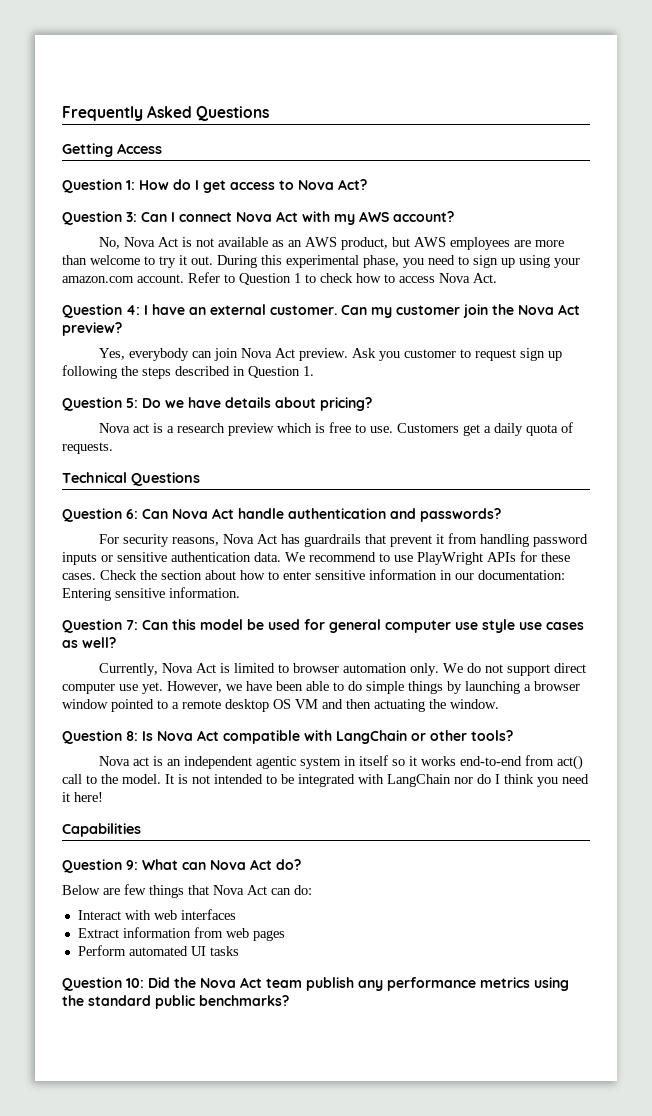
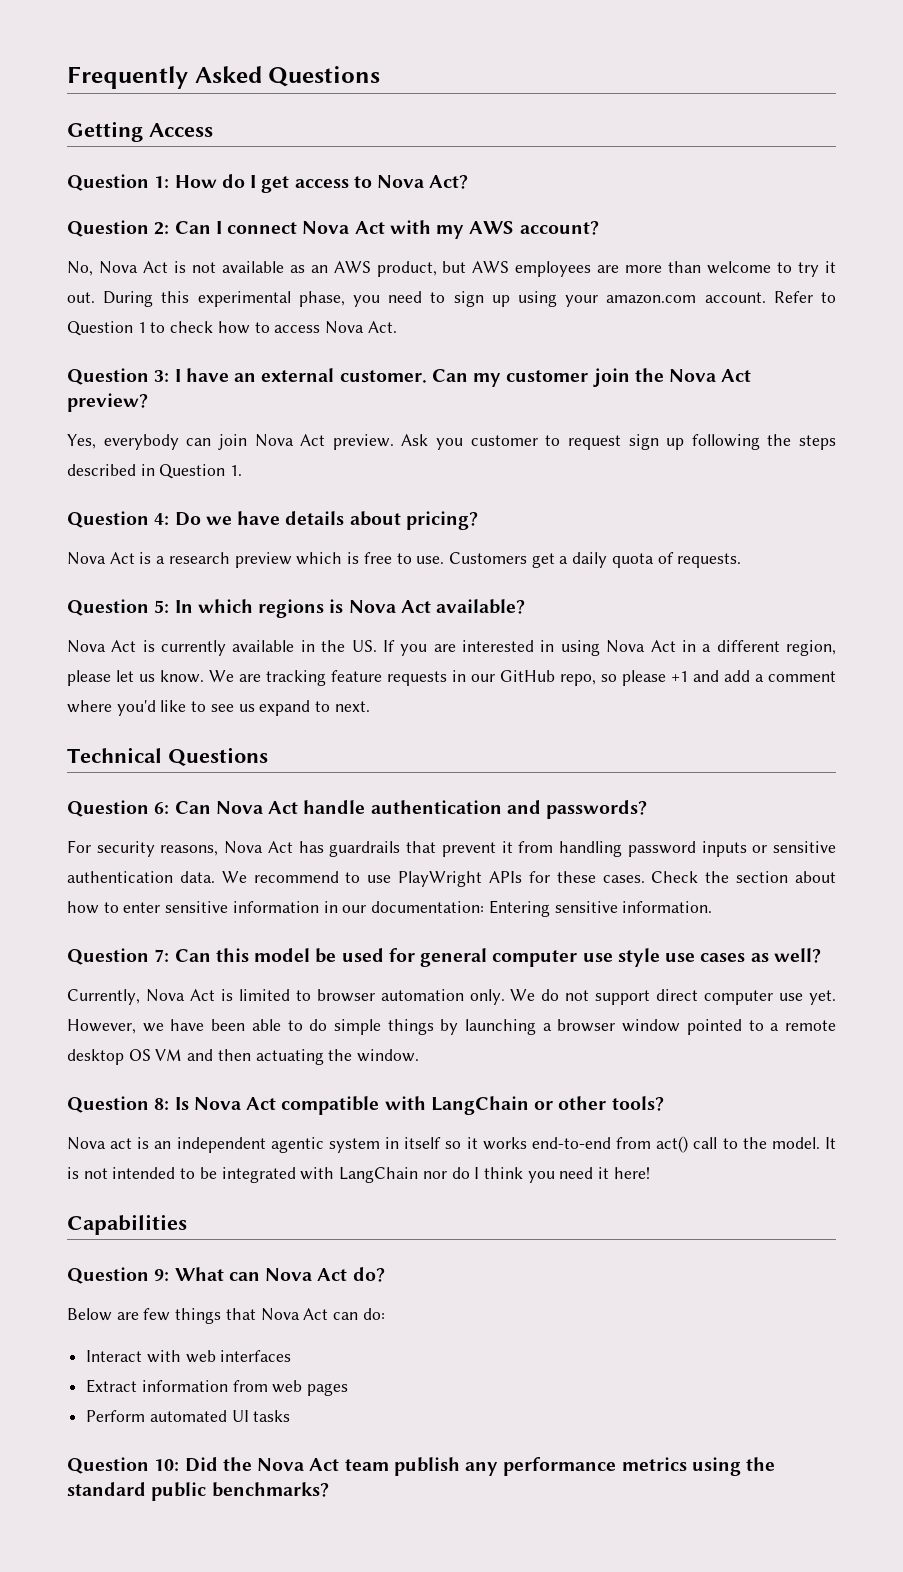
- Question 3: Can I connect Nova Act with my AWS account?
+ Question 2: Can I connect Nova Act with my AWS account?
- Question 4: I have an external customer.
+ Question 3: I have an external customer.
- Question 5: Do we have details about pricing?
+ Question 4: Do we have details about pricing?
- Nova act is a research preview which is free to use.
+ Nova Act is a research preview which is free to use.
+ Question 5: In which regions is Nova Act available?
+ Nova Act is currently available in the US. If you are interested in using Nova Act in a different region, please let us know. We are tracking feature requests in our GitHub repo, so please +1 and add a comment where you'd like to see us expand to next.

